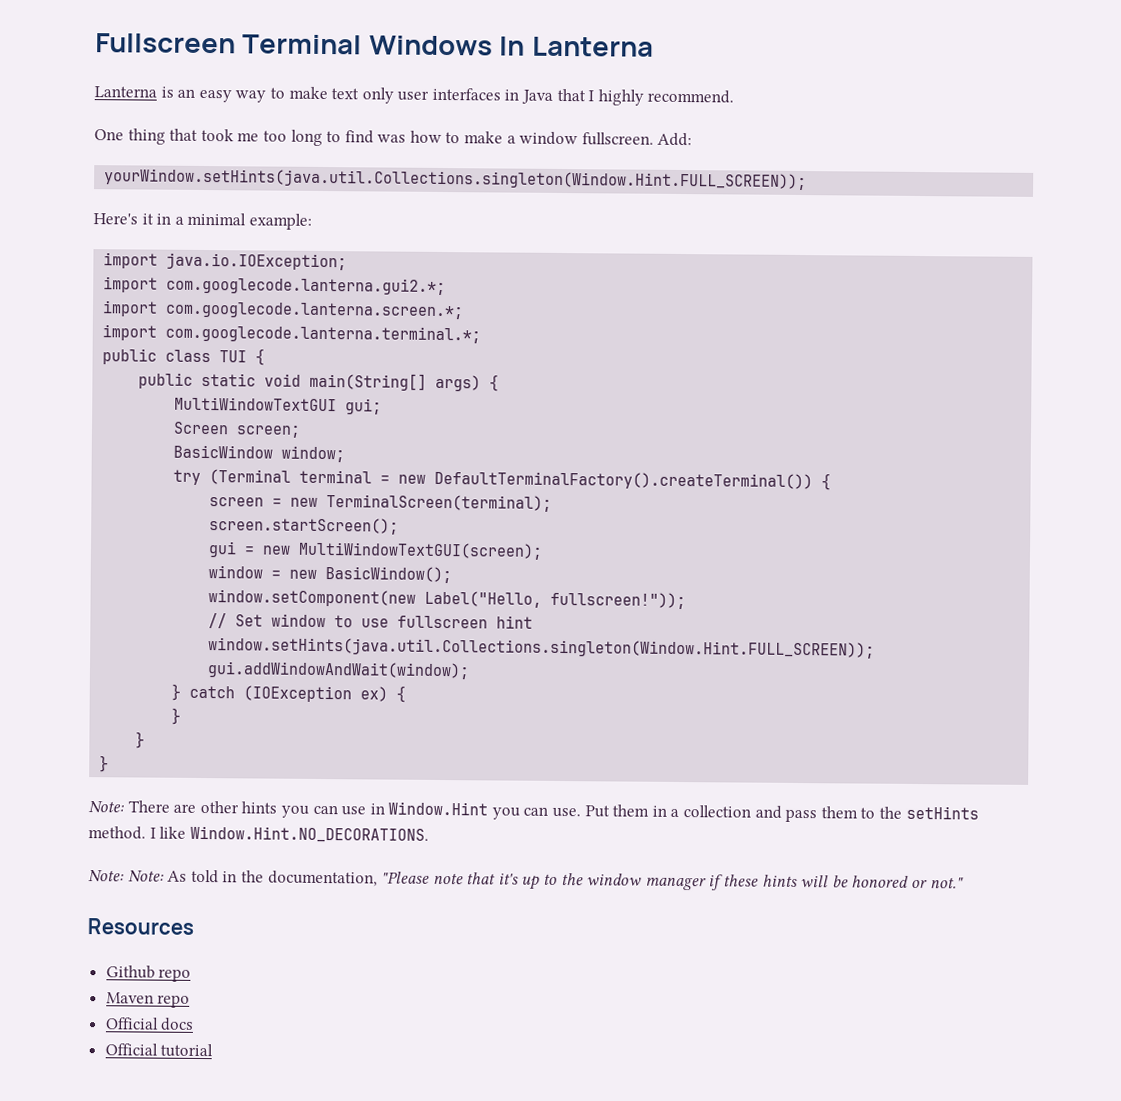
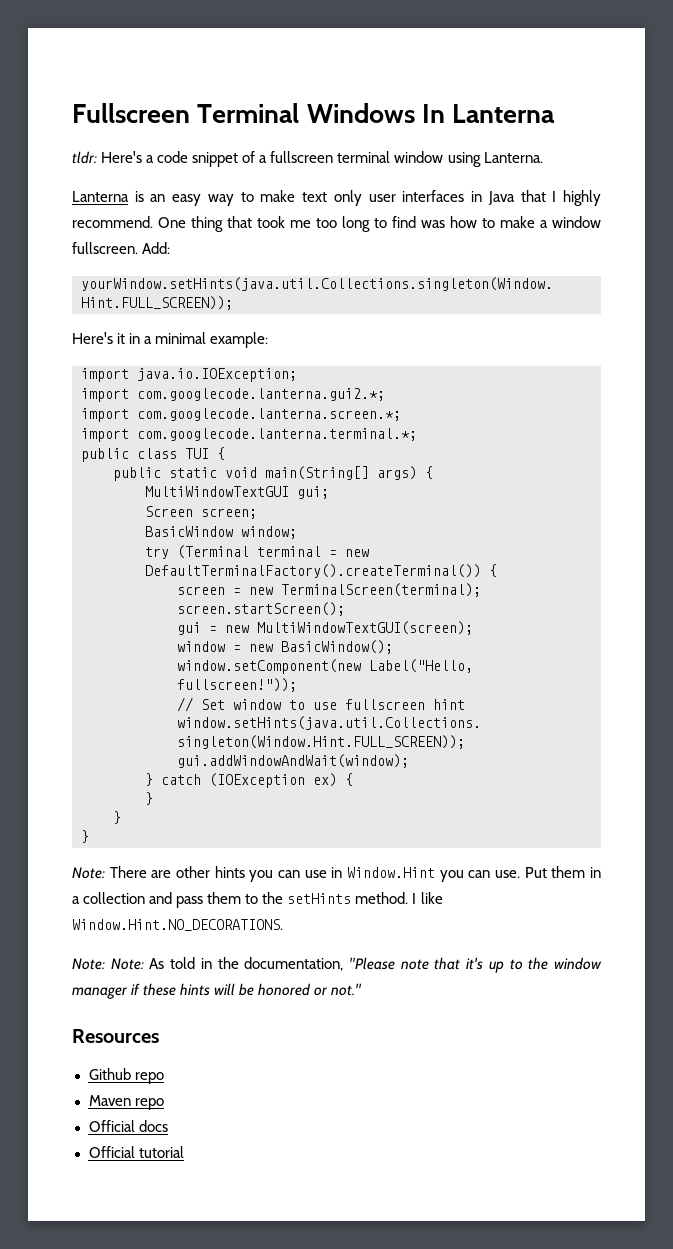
+ tldr: Here's a code snippet of a fullscreen terminal window using Lanterna.
- Lanterna is an easy way to make text only user interfaces in Java that I highly recommend.
- One thing that took me too long to find was how to make a window fullscreen.
+ Lanterna is an easy way to make text only user interfaces in Java that I highly recommend. One thing that took me too long to find was how to make a window fullscreen.

